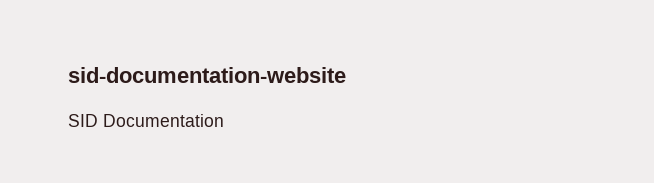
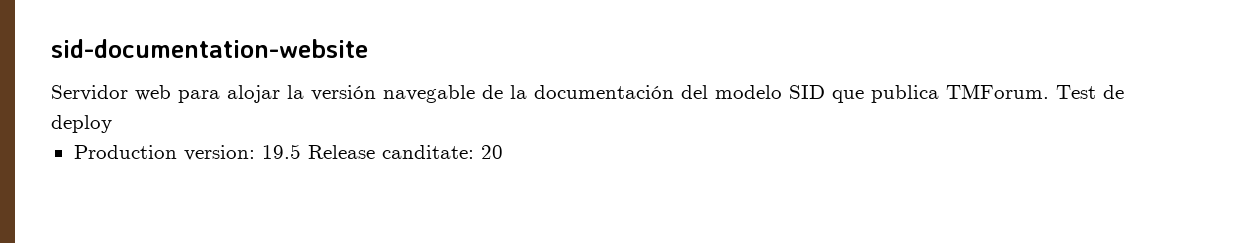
- SID Documentation
+ Servidor web para alojar la versión navegable de la documentación del modelo SID que publica TMForum. Test de deploy
+ Production version: 19.5 Release canditate: 20

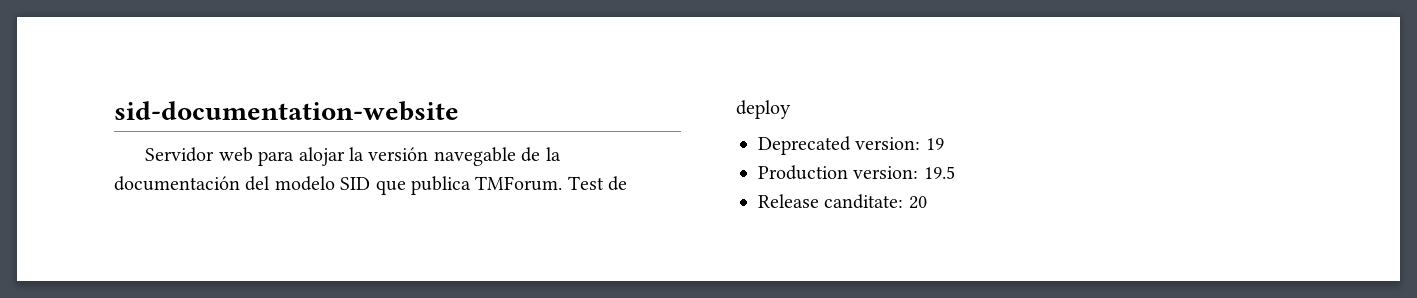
+ Deprecated version: 19
- Production version: 19.5 Release canditate: 20
+ Production version: 19.5
+ Release canditate: 20

